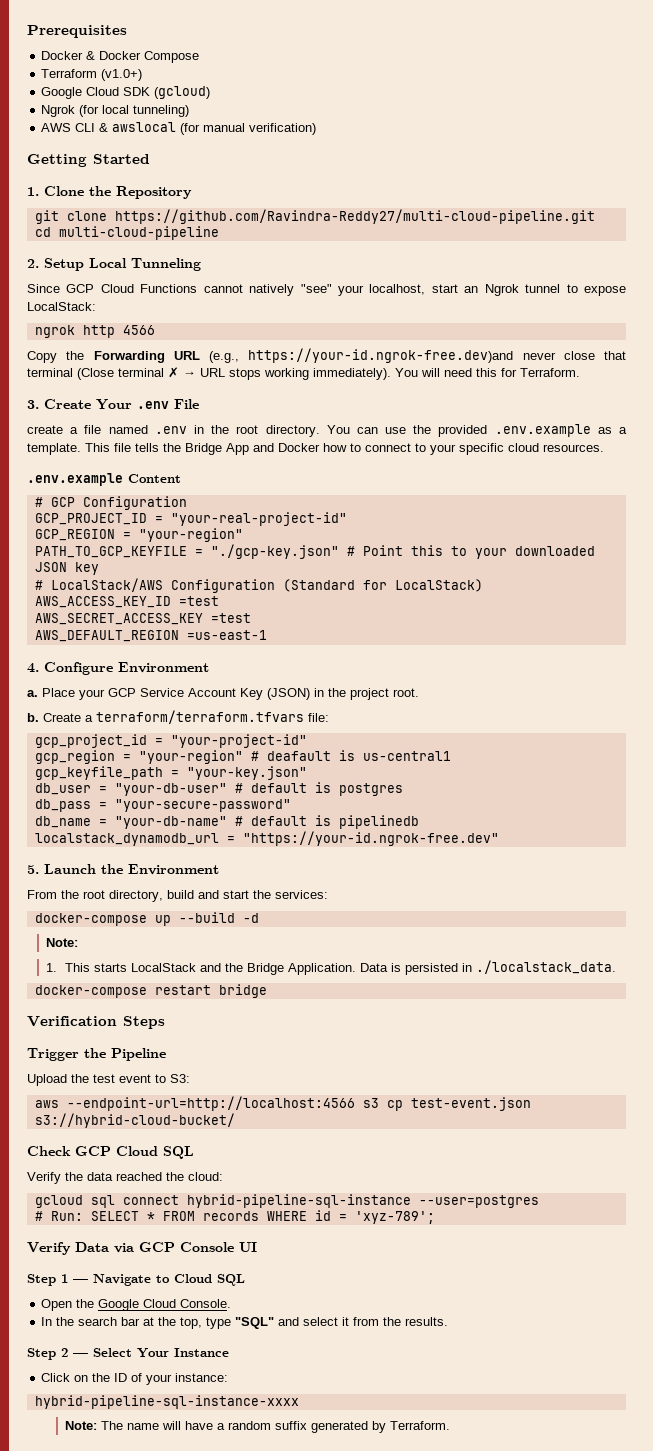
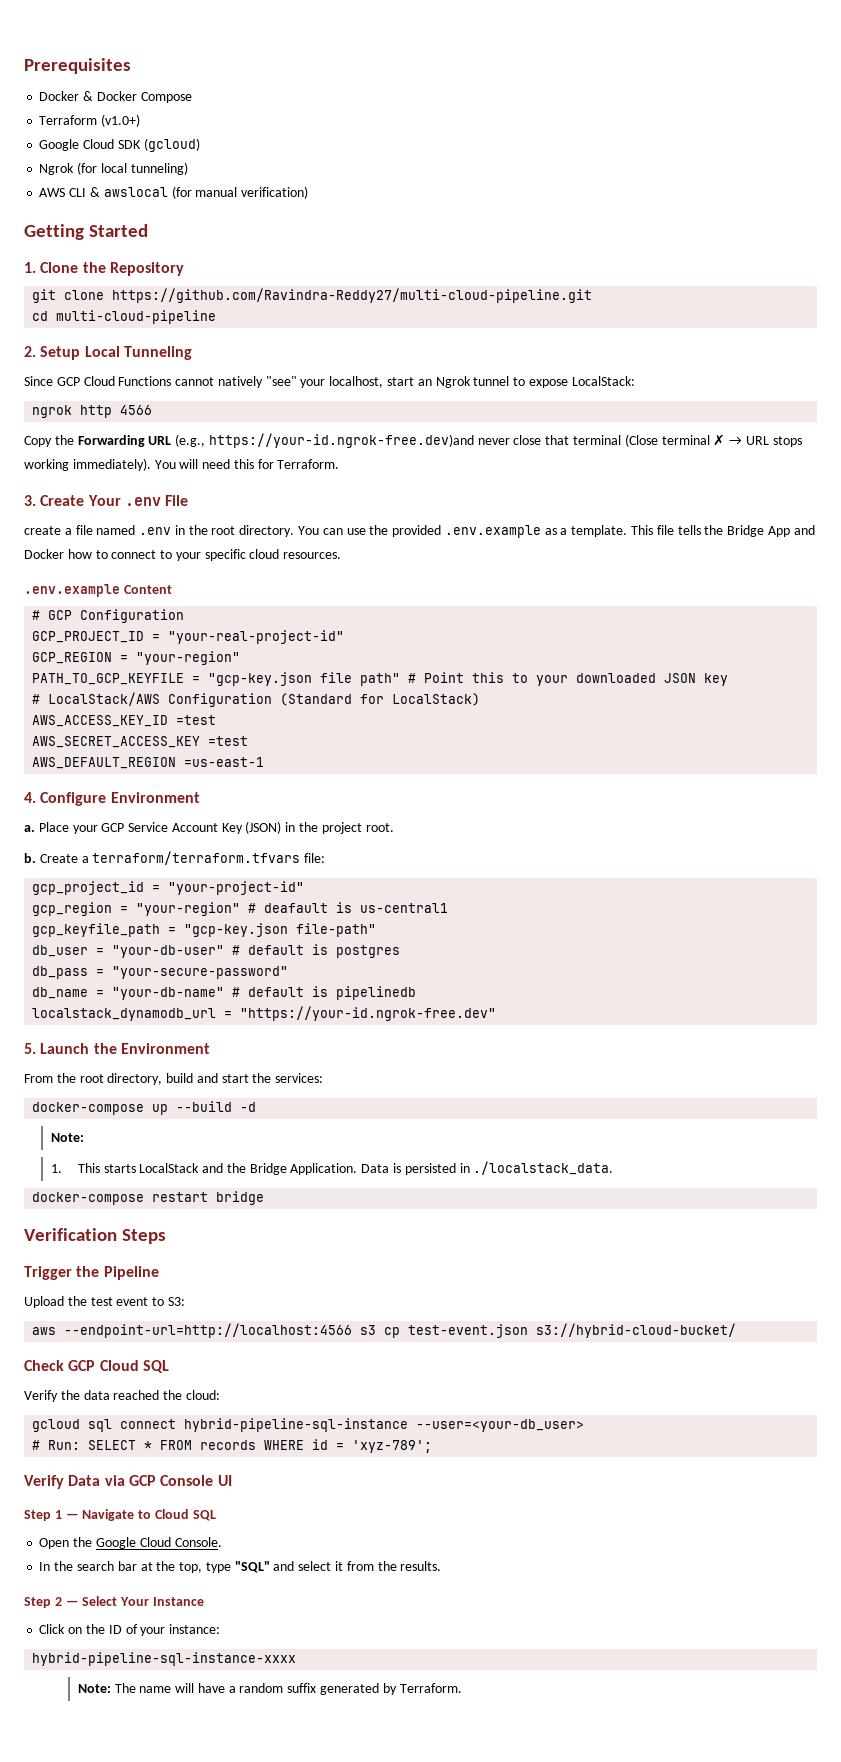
- PATH_TO_GCP_KEYFILE = "./gcp-key.json" # Point this to your downloaded JSON key
+ PATH_TO_GCP_KEYFILE = "gcp-key.json file path" # Point this to your downloaded JSON key
- gcp_keyfile_path = "your-key.json"
+ gcp_keyfile_path = "gcp-key.json file-path"
- gcloud sql connect hybrid-pipeline-sql-instance --user=postgres
+ gcloud sql connect hybrid-pipeline-sql-instance --user=<your-db_user>

